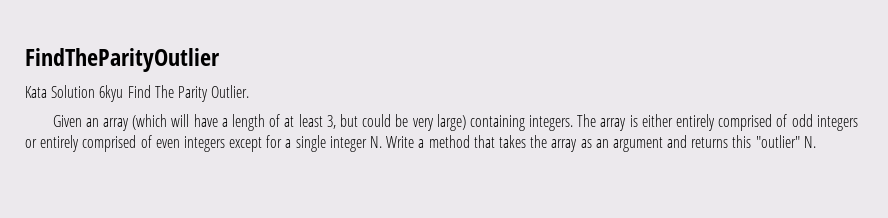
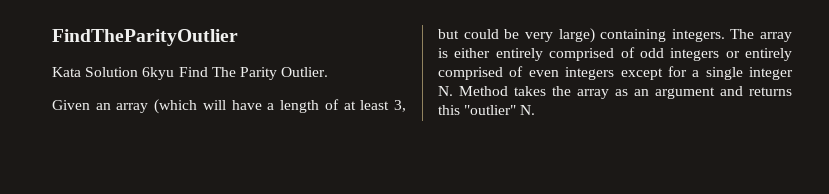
- The array is either entirely comprised of odd integers or entirely comprised of even integers except for a single integer N. Write a method that takes the array as an argument and returns this "outlier" N.
+ The array is either entirely comprised of odd integers or entirely comprised of even integers except for a single integer N. Method takes the array as an argument and returns this "outlier" N.

